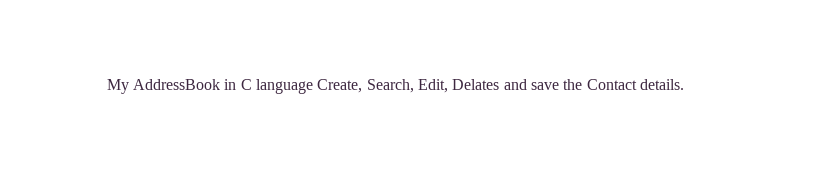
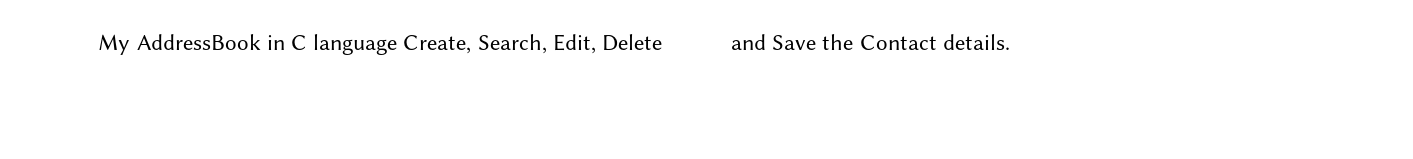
- My AddressBook in C language Create, Search, Edit, Delates and save the Contact details.
+ My AddressBook in C language Create, Search, Edit, Delete and Save the Contact details.

